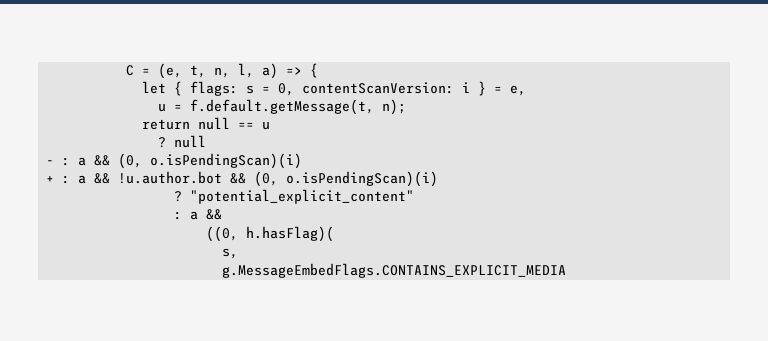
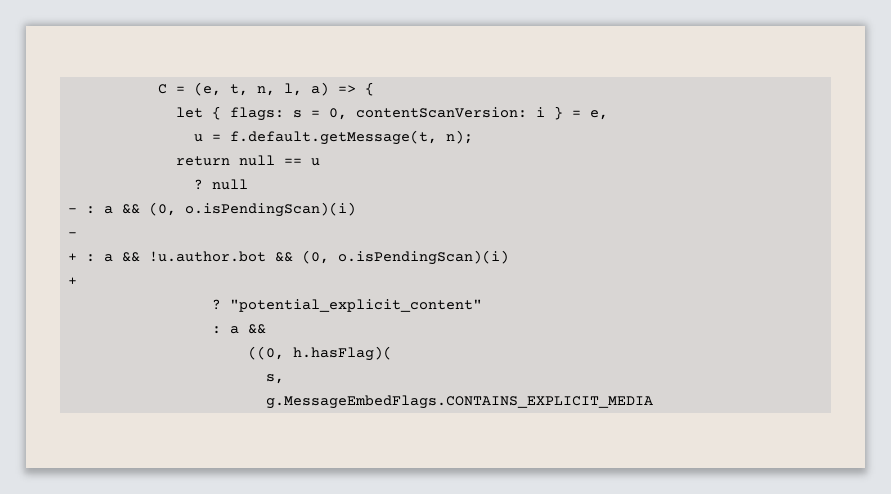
  - : a && (0, o.isPendingScan)(i)
+ -
  + : a && !u.author.bot && (0, o.isPendingScan)(i)
+ +

